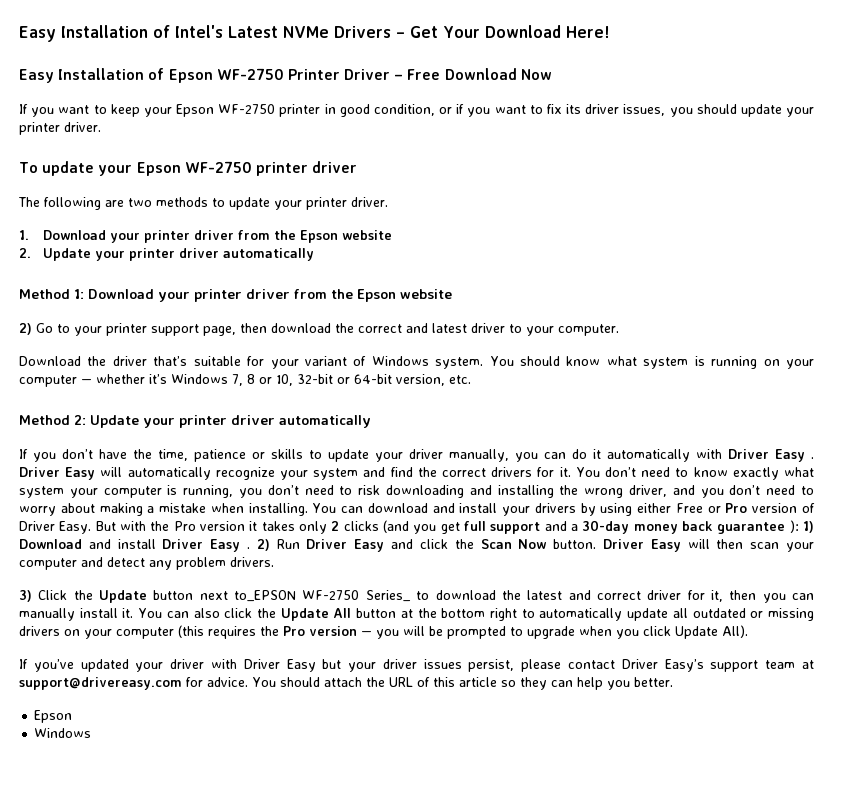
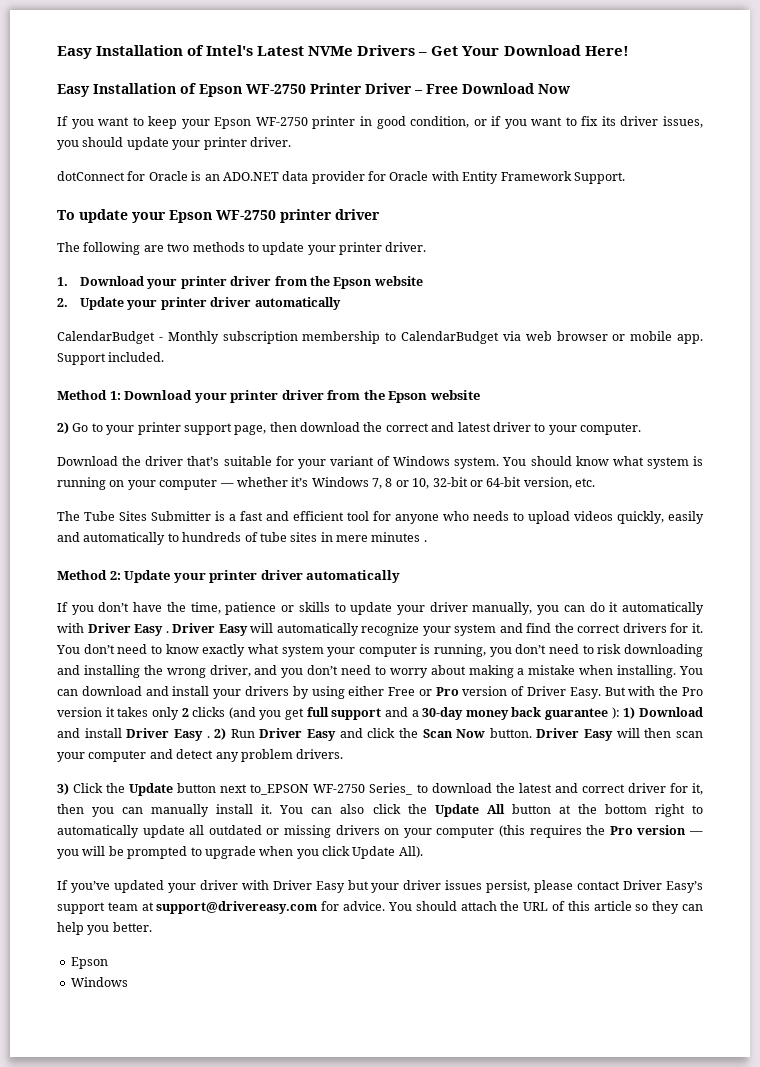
+ dotConnect for Oracle is an ADO.NET data provider for Oracle with Entity Framework Support.
+ CalendarBudget - Monthly subscription membership to CalendarBudget via web browser or mobile app. Support included.
+ The Tube Sites Submitter is a fast and efficient tool for anyone who needs to upload videos quickly, easily and automatically to hundreds of tube sites in mere minutes .

